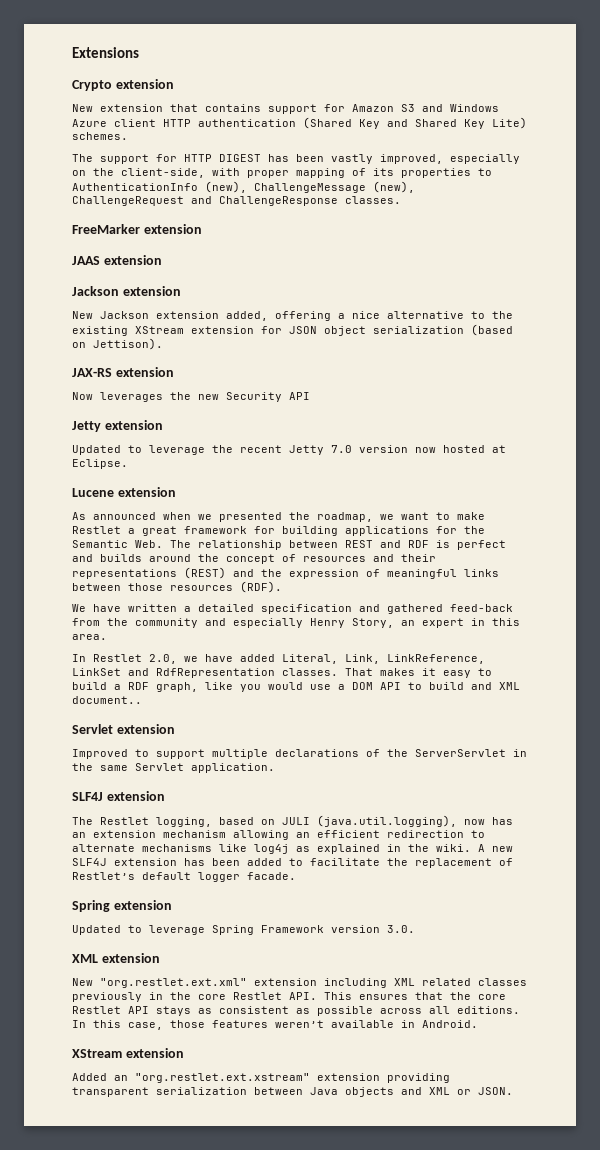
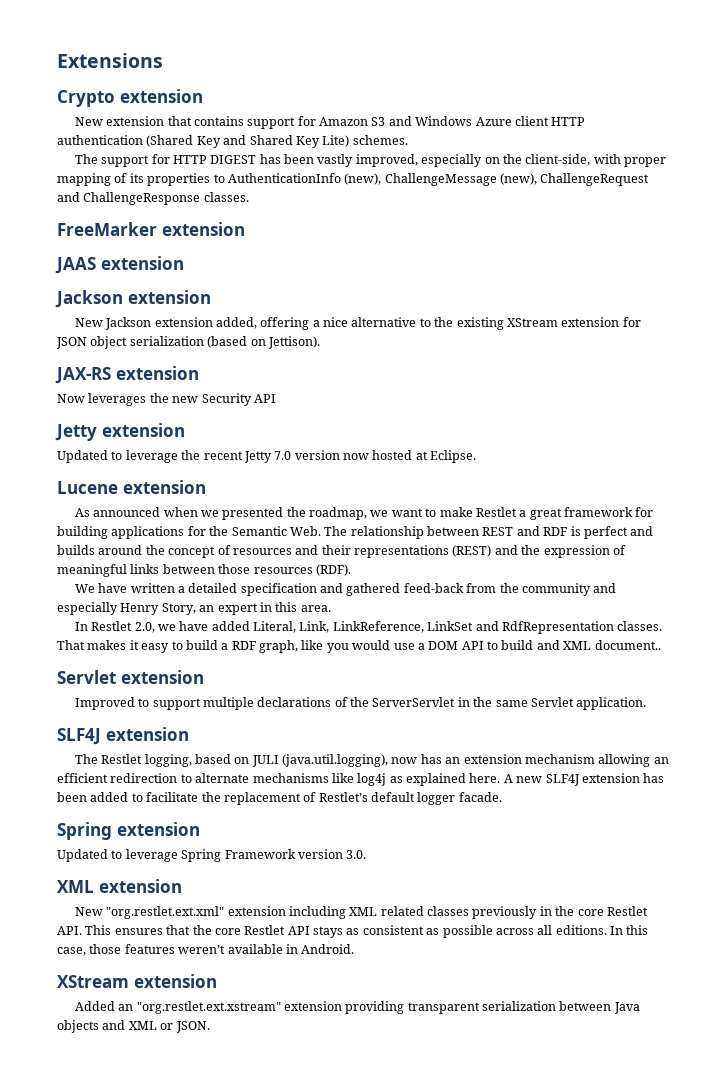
- The Restlet logging, based on JULI (java.util.logging), now has an extension mechanism allowing an efficient redirection to alternate mechanisms like log4j as explained in the wiki.
+ The Restlet logging, based on JULI (java.util.logging), now has an extension mechanism allowing an efficient redirection to alternate mechanisms like log4j as explained here.

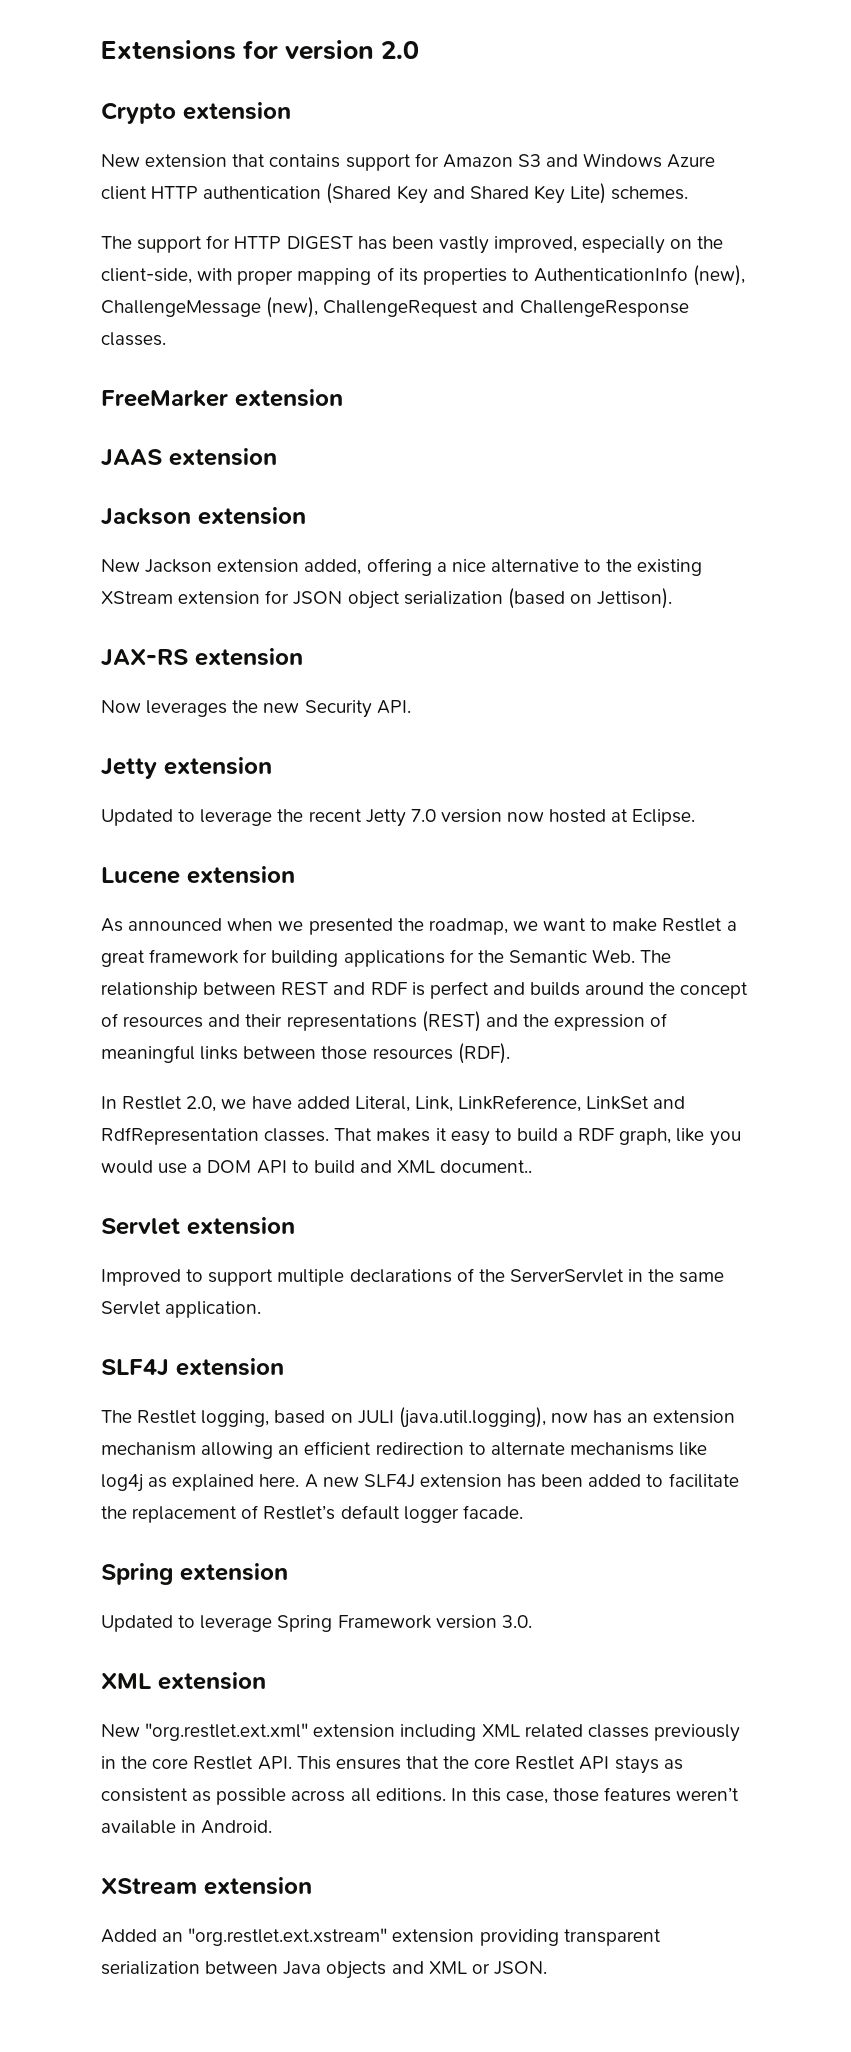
- Extensions
+ Extensions for version 2.0
- Now leverages the new Security API
+ Now leverages the new Security API.
- We have written a detailed specification and gathered feed-back from the community and especially Henry Story, an expert in this area.

